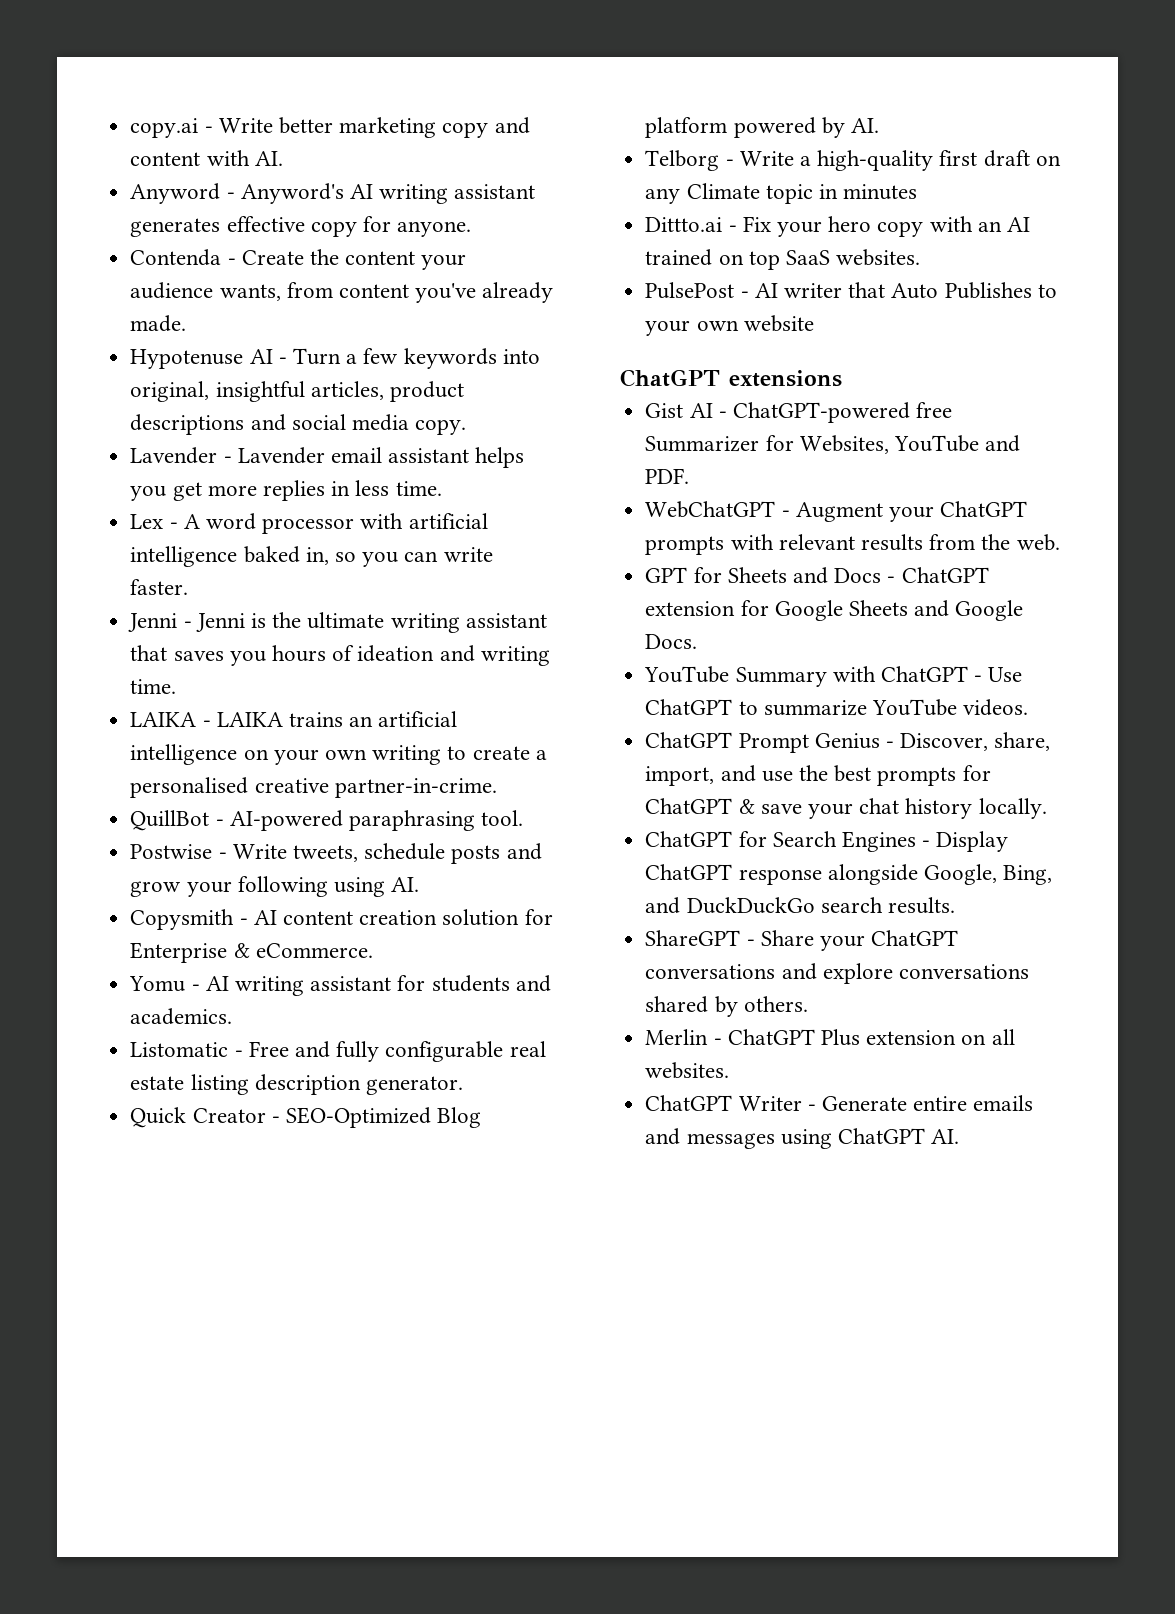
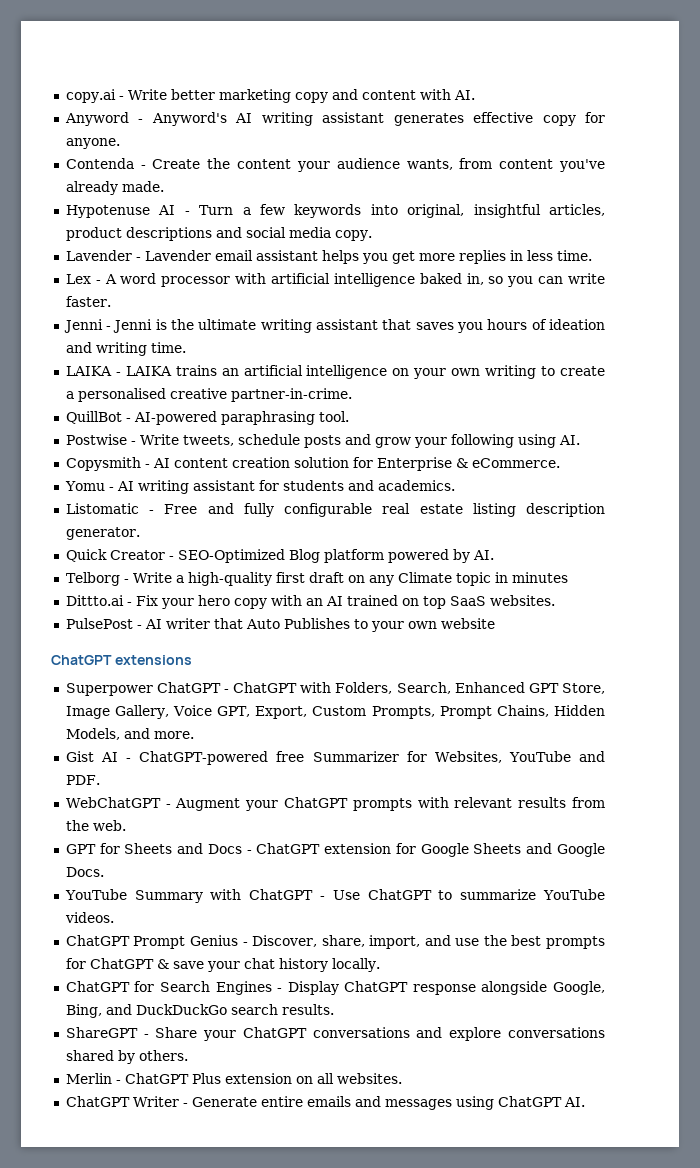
+ Superpower ChatGPT - ChatGPT with Folders, Search, Enhanced GPT Store, Image Gallery, Voice GPT, Export, Custom Prompts, Prompt Chains, Hidden Models, and more.

